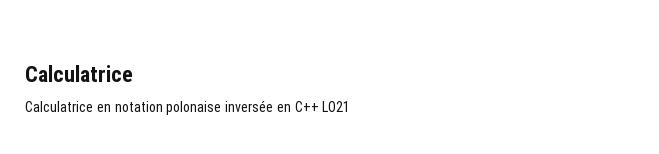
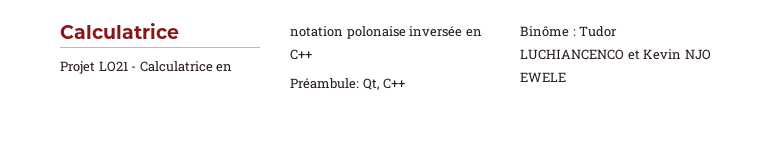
- Calculatrice en notation polonaise inversée en C++ LO21
+ Projet LO21 - Calculatrice en notation polonaise inversée en C++
+ Préambule: Qt, C++
+ Binôme : Tudor LUCHIANCENCO et Kevin NJO EWELE

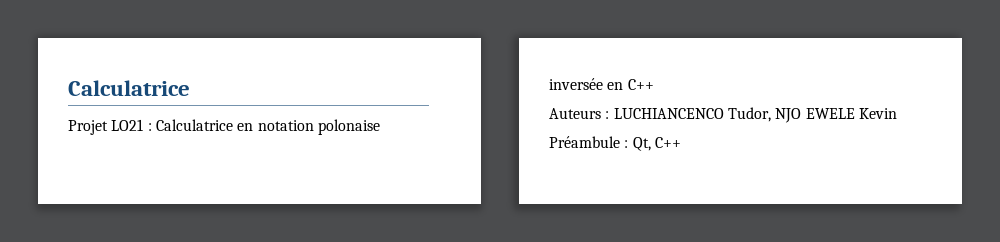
- Projet LO21 - Calculatrice en notation polonaise inversée en C++
+ Projet LO21 : Calculatrice en notation polonaise inversée en C++
- Préambule: Qt, C++
- Binôme : Tudor LUCHIANCENCO et Kevin NJO EWELE
+ Auteurs : LUCHIANCENCO Tudor, NJO EWELE Kevin
+ Préambule : Qt, C++

